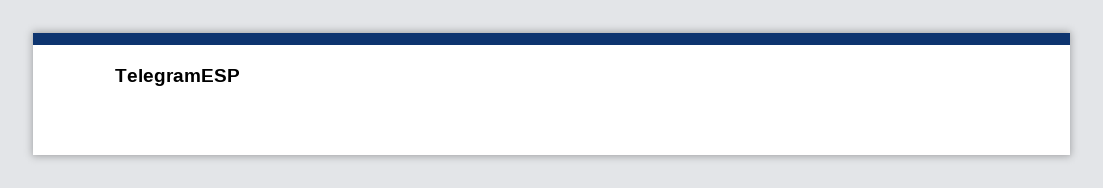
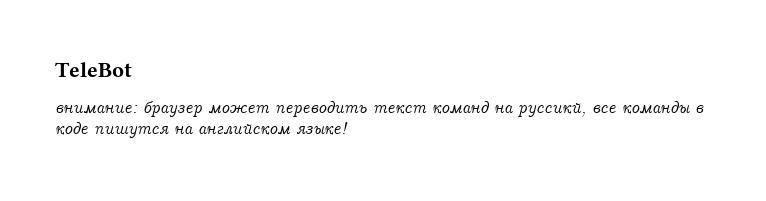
- TelegramESP
+ TeleBot
+ внимание: браузер может переводить текст команд на руссикй, все команды в коде пишутся на английском языке!

